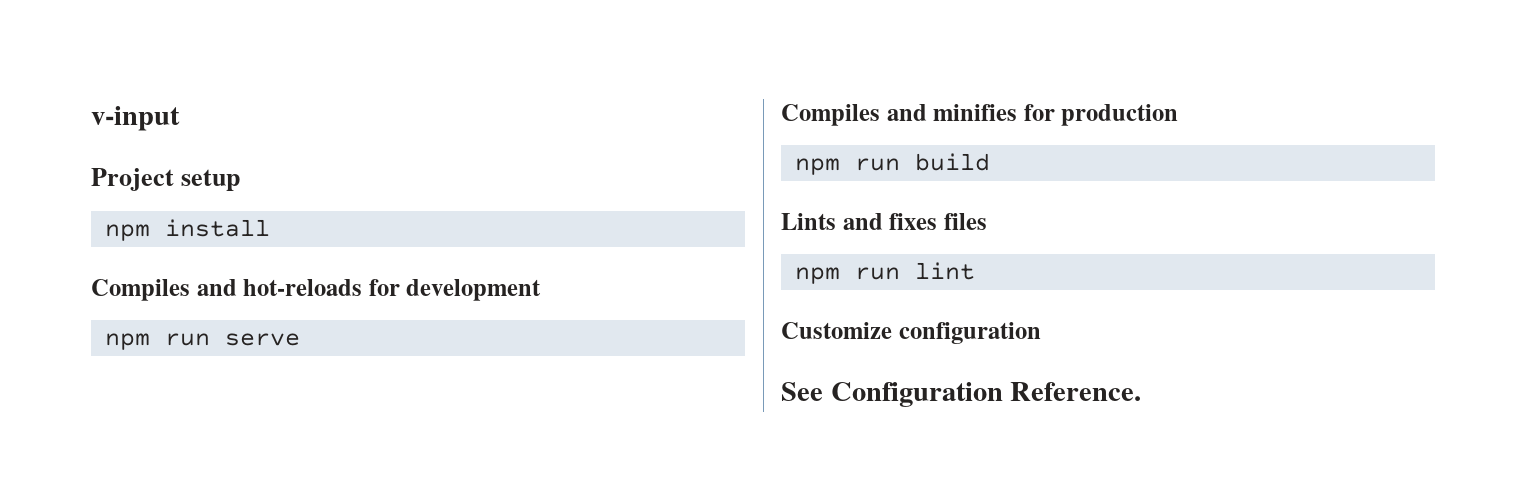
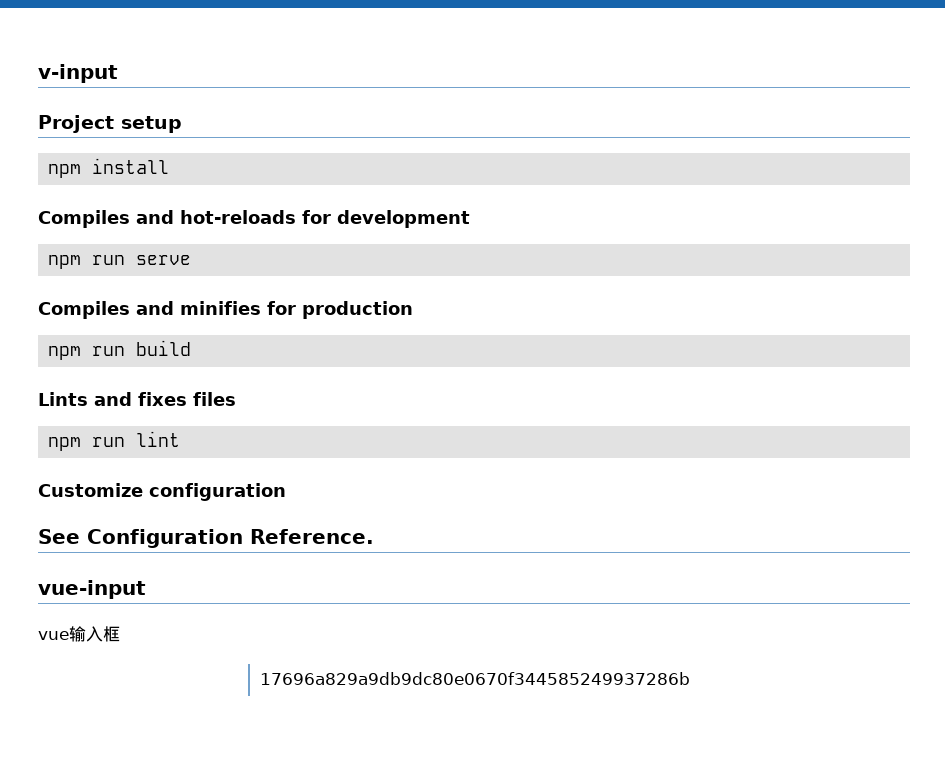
+ vue-input
+ vue输入框
+ 17696a829a9db9dc80e0670f344585249937286b

